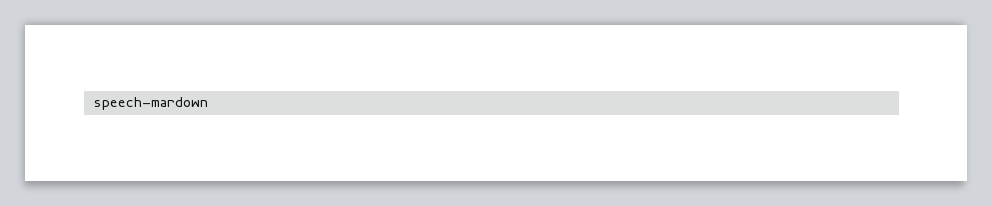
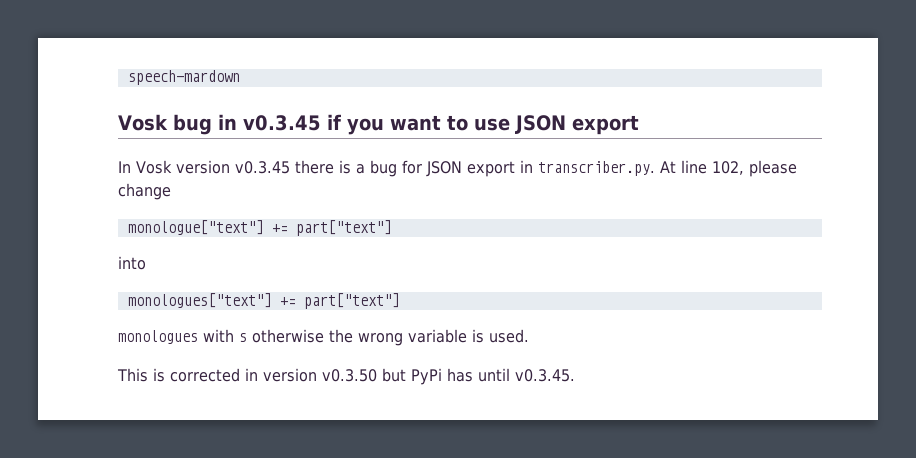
+ Vosk bug in v0.3.45 if you want to use JSON export
+ In Vosk version v0.3.45 there is a bug for JSON export in transcriber.py. At line 102, please change
+ monologue["text"] += part["text"]
+ into
+ monologues["text"] += part["text"]
+ monologues with s otherwise the wrong variable is used.
+ This is corrected in version v0.3.50 but PyPi has until v0.3.45.

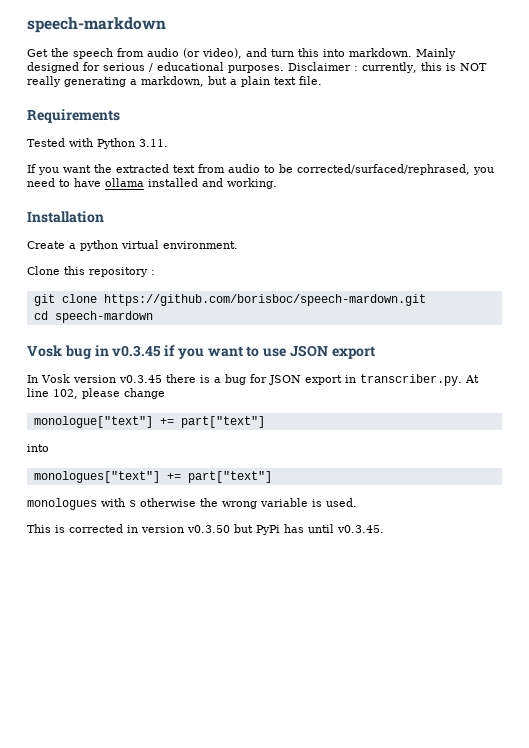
- speech-mardown
+ speech-markdown
+ Get the speech from audio (or video), and turn this into markdown. Mainly designed for serious / educational purposes. Disclaimer : currently, this is NOT really generating a markdown, but a plain text file.
+ Requirements
+ Tested with Python 3.11.
+ If you want the extracted text from audio to be corrected/surfaced/rephrased, you need to have ollama installed and working.
+ Installation
+ Create a python virtual environment.
+ Clone this repository :
+ git clone https://github.com/borisboc/speech-mardown.git
+ cd speech-mardown

